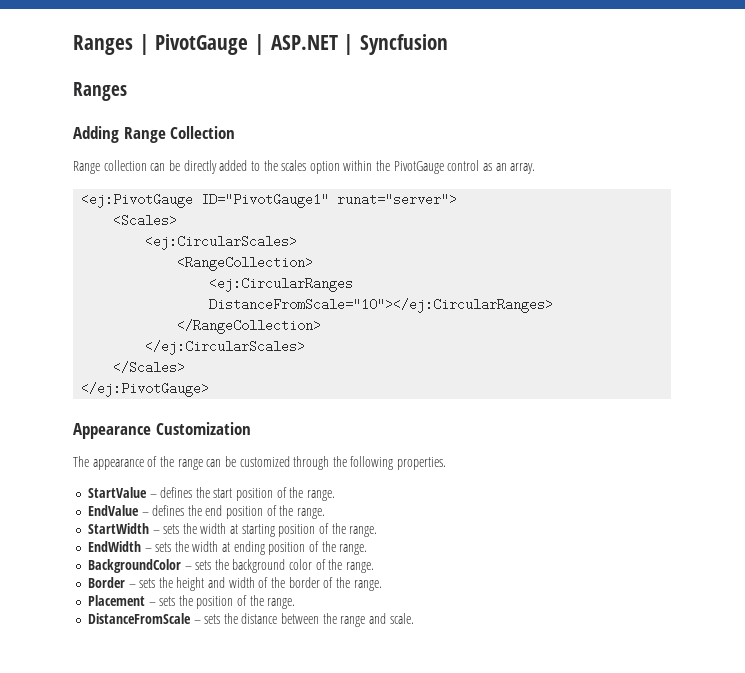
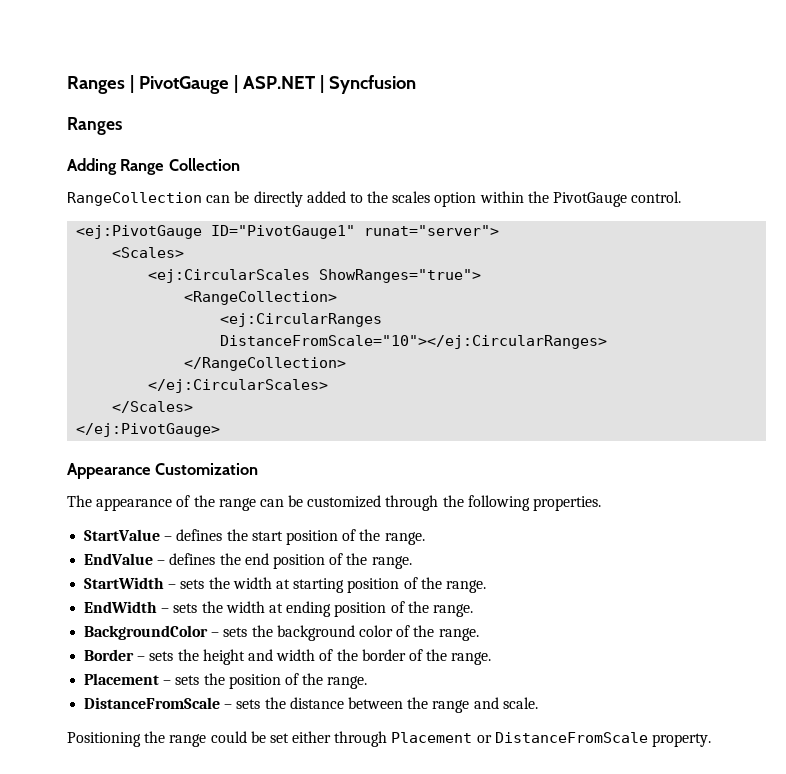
- Range collection can be directly added to the scales option within the PivotGauge control as an array.
+ RangeCollection can be directly added to the scales option within the PivotGauge control.
- <ej:CircularScales>
+ <ej:CircularScales ShowRanges="true">
+ Positioning the range could be set either through Placement or DistanceFromScale property.

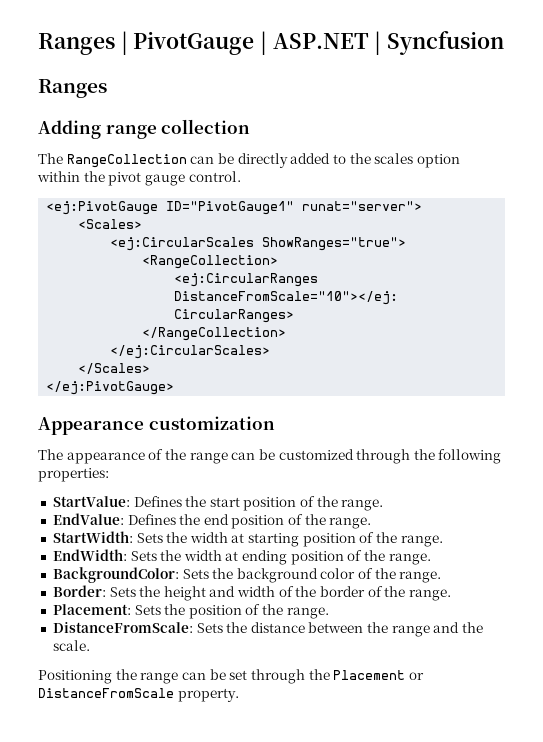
- Adding Range Collection
- RangeCollection can be directly added to the scales option within the PivotGauge control.
+ Adding range collection
+ The RangeCollection can be directly added to the scales option within the pivot gauge control.
- Appearance Customization
+ Appearance customization
- The appearance of the range can be customized through the following properties.
- StartValue – defines the start position of the range.
+ The appearance of the range can be customized through the following properties:
+ StartValue: Defines the start position of the range.
- EndValue – defines the end position of the range.
+ EndValue: Defines the end position of the range.
- StartWidth – sets the width at starting position of the range.
+ StartWidth: Sets the width at starting position of the range.
- EndWidth – sets the width at ending position of the range.
+ EndWidth: Sets the width at ending position of the range.
- BackgroundColor – sets the background color of the range.
+ BackgroundColor: Sets the background color of the range.
- Border – sets the height and width of the border of the range.
+ Border: Sets the height and width of the border of the range.
- Placement – sets the position of the range.
+ Placement: Sets the position of the range.
- DistanceFromScale – sets the distance between the range and scale.
+ DistanceFromScale: Sets the distance between the range and the scale.
- Positioning the range could be set either through Placement or DistanceFromScale property.
+ Positioning the range can be set through the Placement or DistanceFromScale property.

